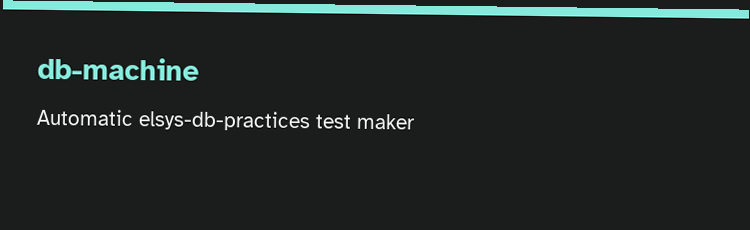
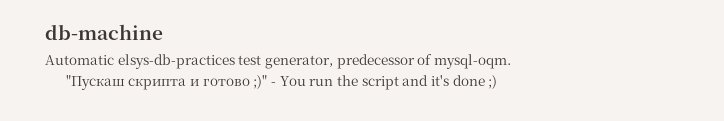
- Automatic elsys-db-practices test maker
+ Automatic elsys-db-practices test generator, predecessor of mysql-oqm.
+ "Пускаш скрипта и готово ;)" - You run the script and it's done ;)

